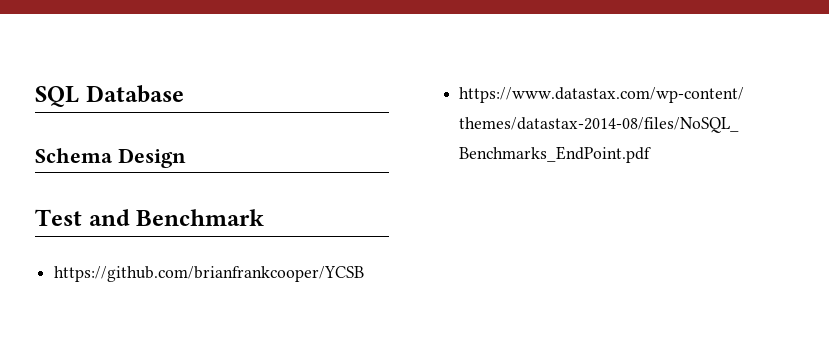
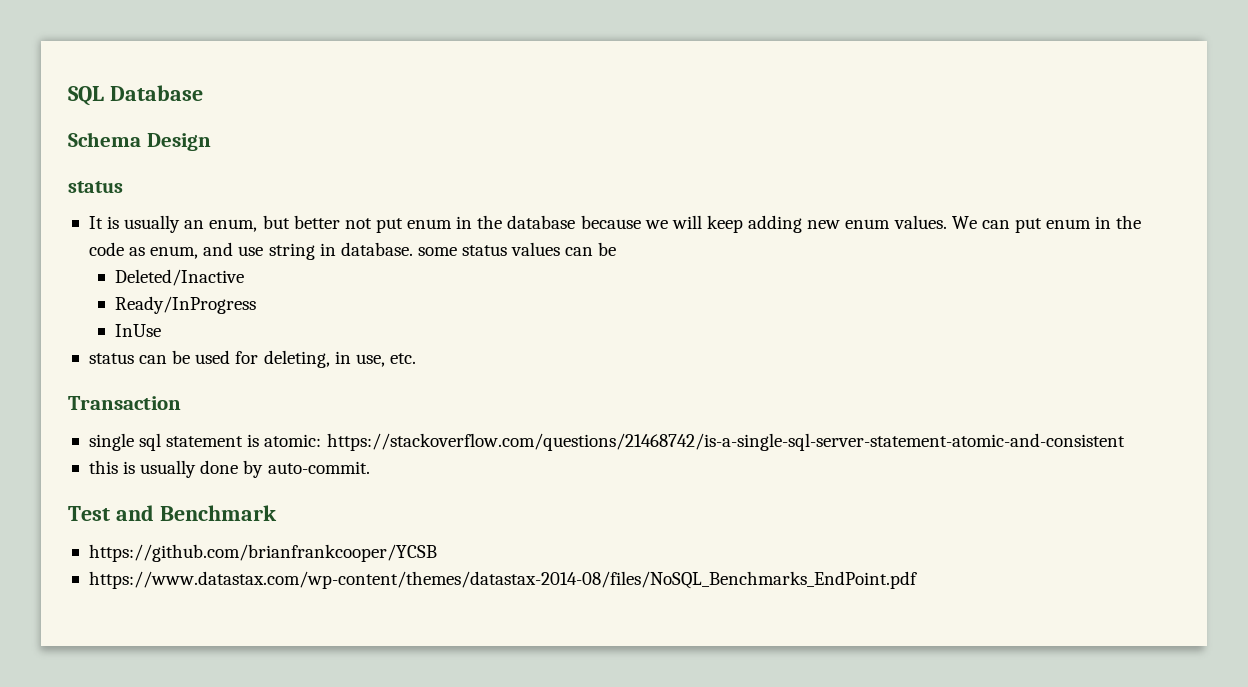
  Schema Design
+ status
+ It is usually an enum, but better not put enum in the database because we will keep adding new enum values. We can put enum in the code as enum, and use string in database. some status values can be
+ Deleted/Inactive
+ Ready/InProgress
+ InUse
+ status can be used for deleting, in use, etc.
+ Transaction
+ single sql statement is atomic: https://stackoverflow.com/questions/21468742/is-a-single-sql-server-statement-atomic-and-consistent
+ this is usually done by auto-commit.

